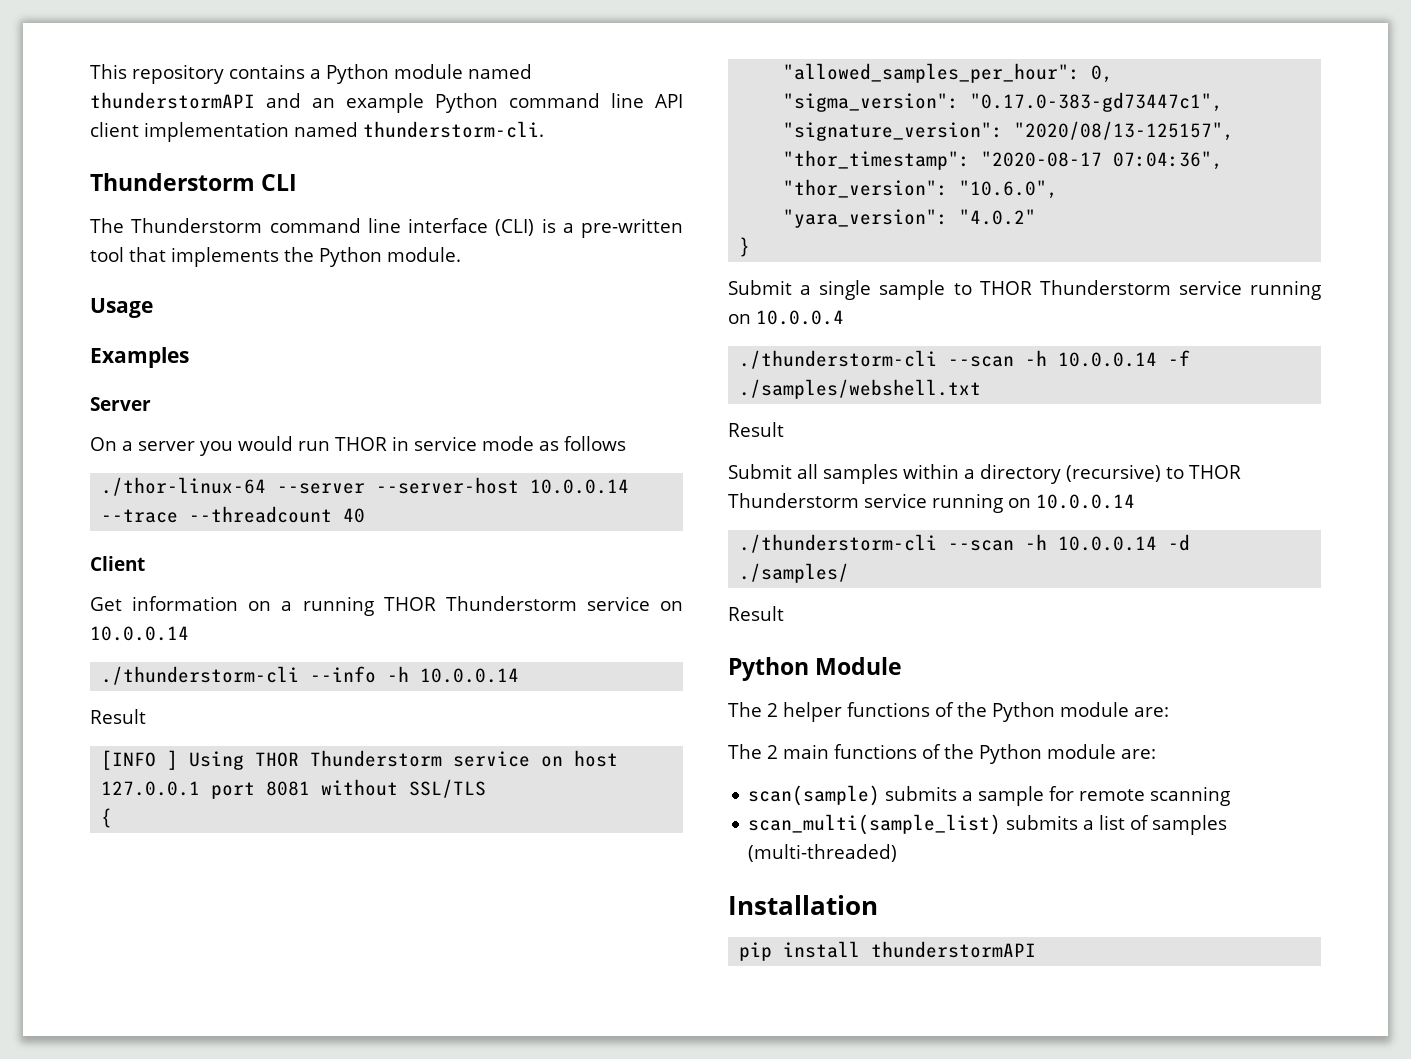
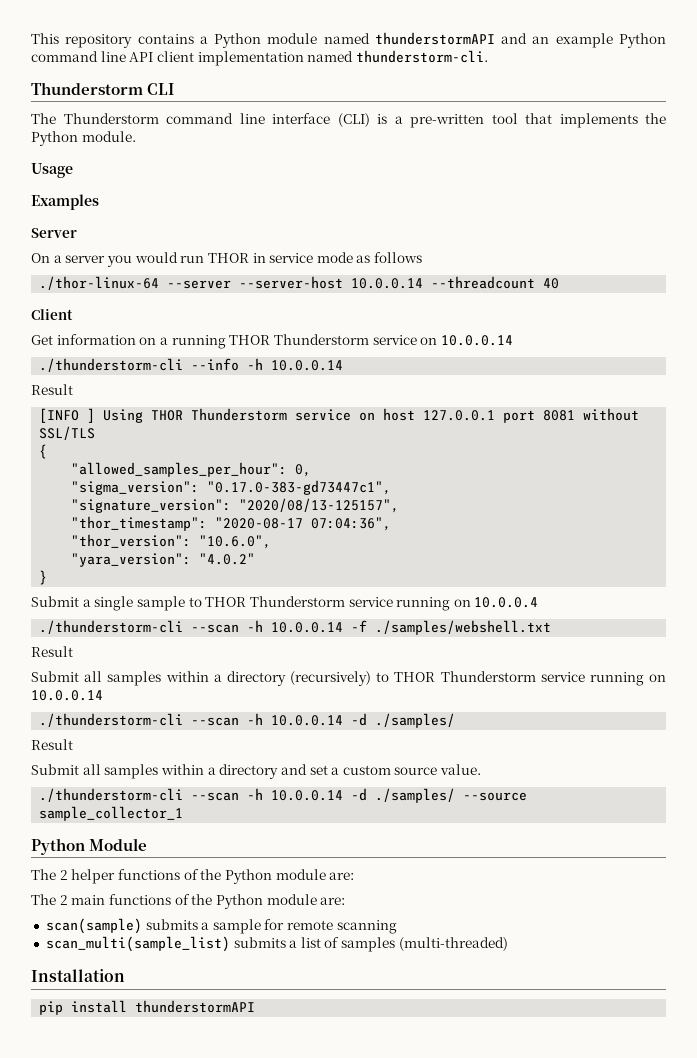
- ./thor-linux-64 --server --server-host 10.0.0.14 --trace --threadcount 40
+ ./thor-linux-64 --server --server-host 10.0.0.14 --threadcount 40
- Submit all samples within a directory (recursive) to THOR Thunderstorm service running on 10.0.0.14
+ Submit all samples within a directory (recursively) to THOR Thunderstorm service running on 10.0.0.14
+ Submit all samples within a directory and set a custom source value.
+ ./thunderstorm-cli --scan -h 10.0.0.14 -d ./samples/ --source sample_collector_1

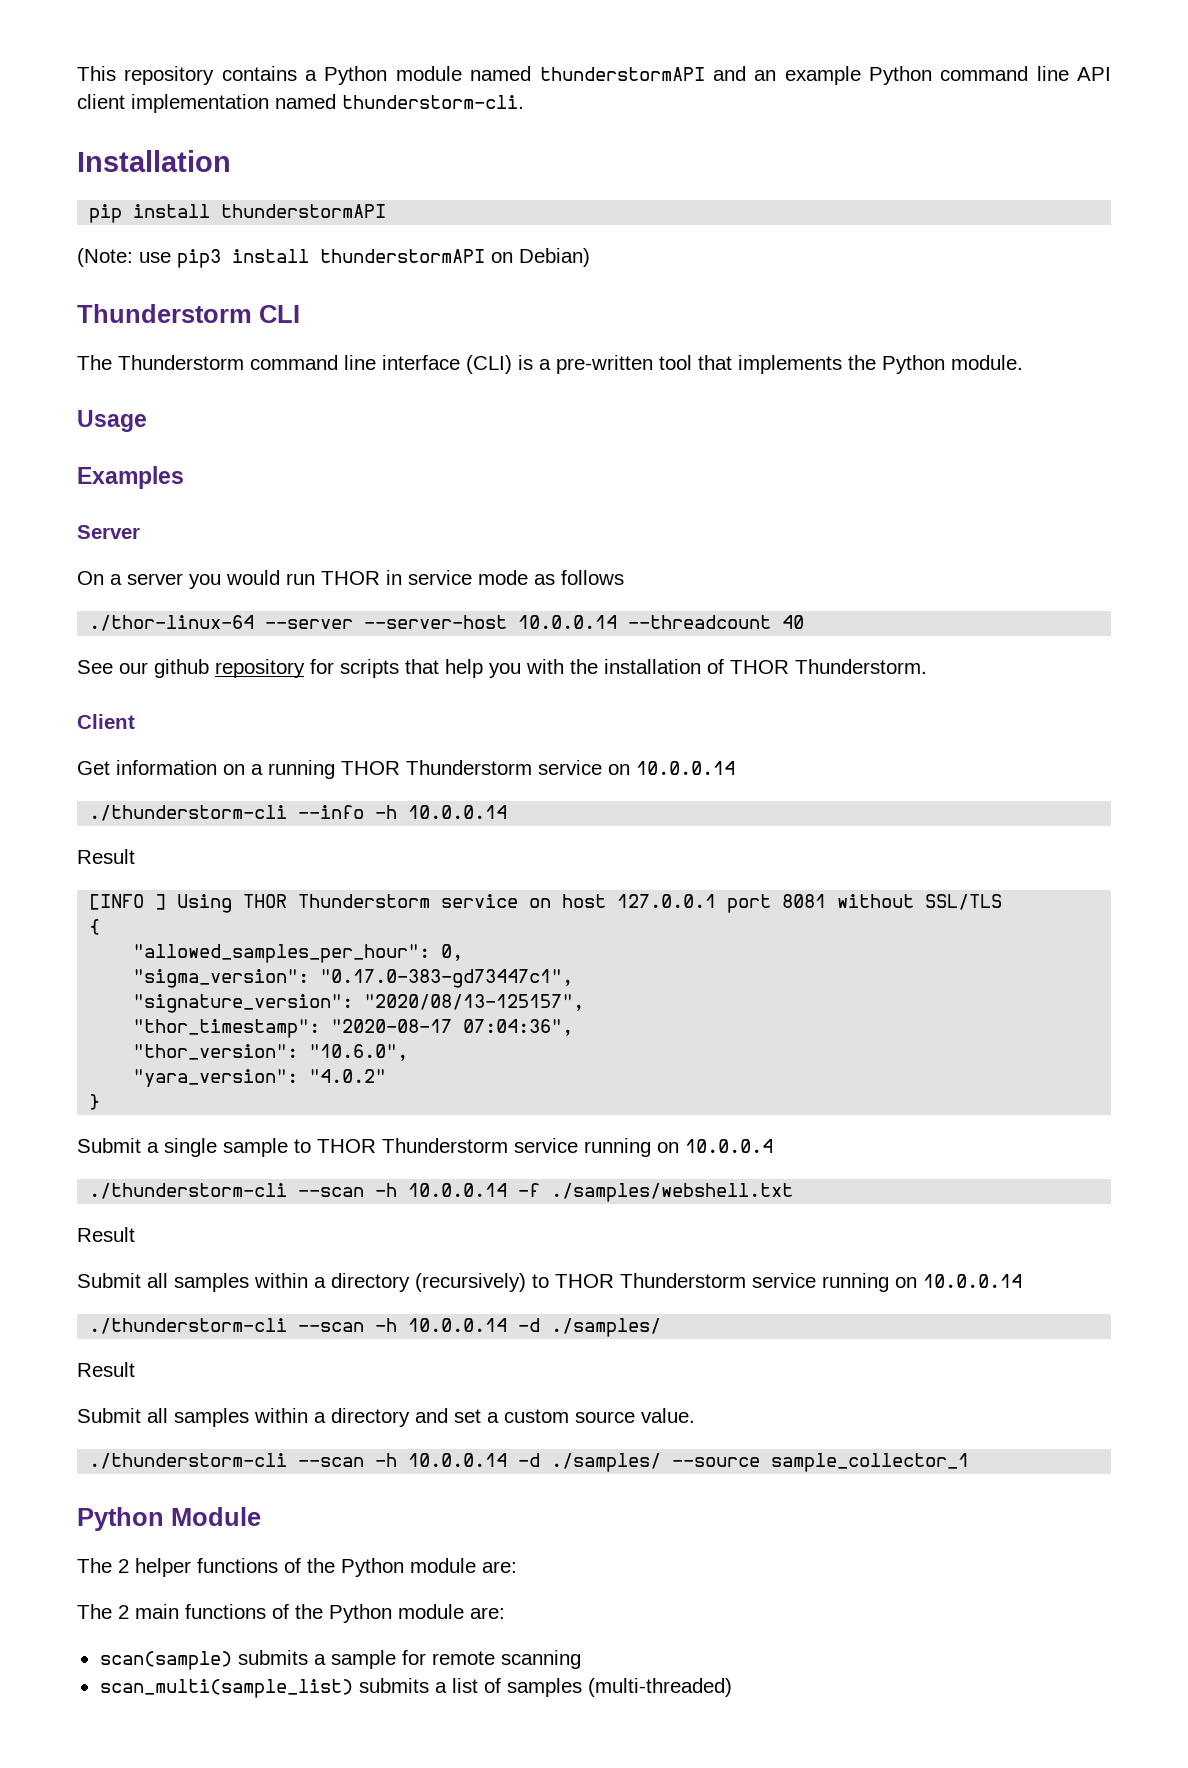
+ Installation
+ pip install thunderstormAPI
+ (Note: use pip3 install thunderstormAPI on Debian)
+ See our github repository for scripts that help you with the installation of THOR Thunderstorm.
- Installation
- pip install thunderstormAPI

